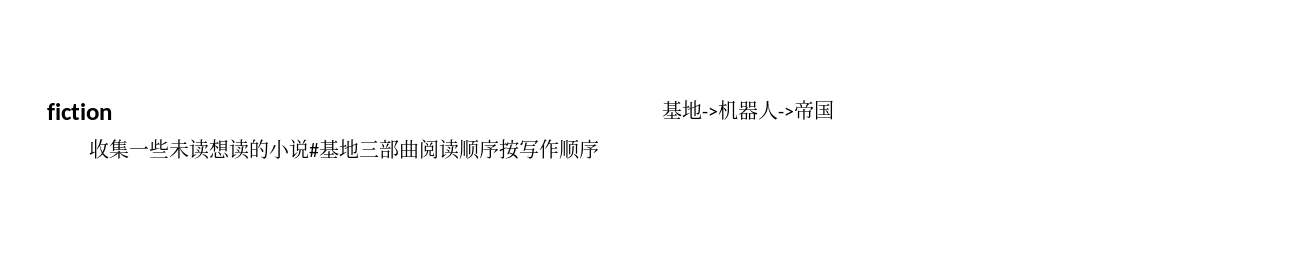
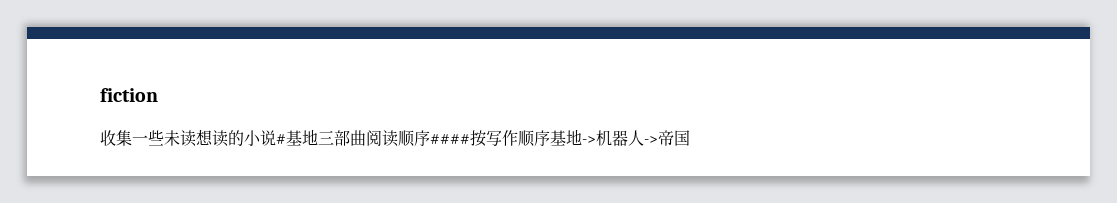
- 收集一些未读想读的小说#基地三部曲阅读顺序按写作顺序基地->机器人->帝国
+ 收集一些未读想读的小说#基地三部曲阅读顺序####按写作顺序基地->机器人->帝国

